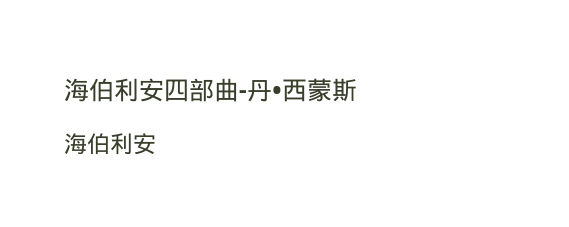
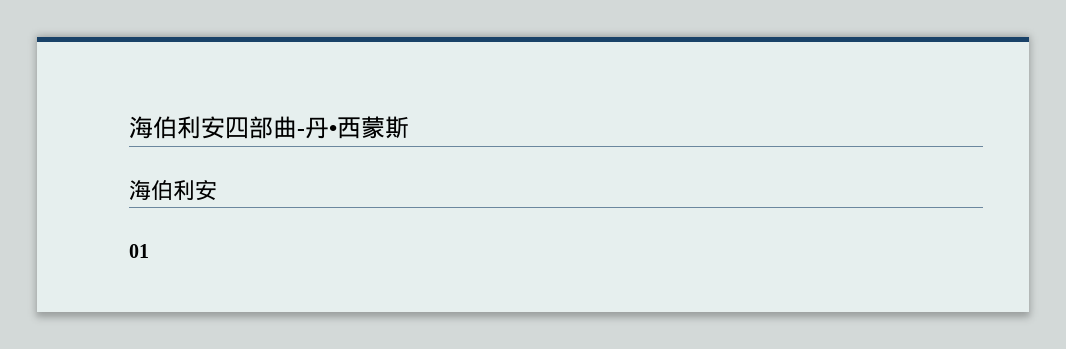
+ 01

